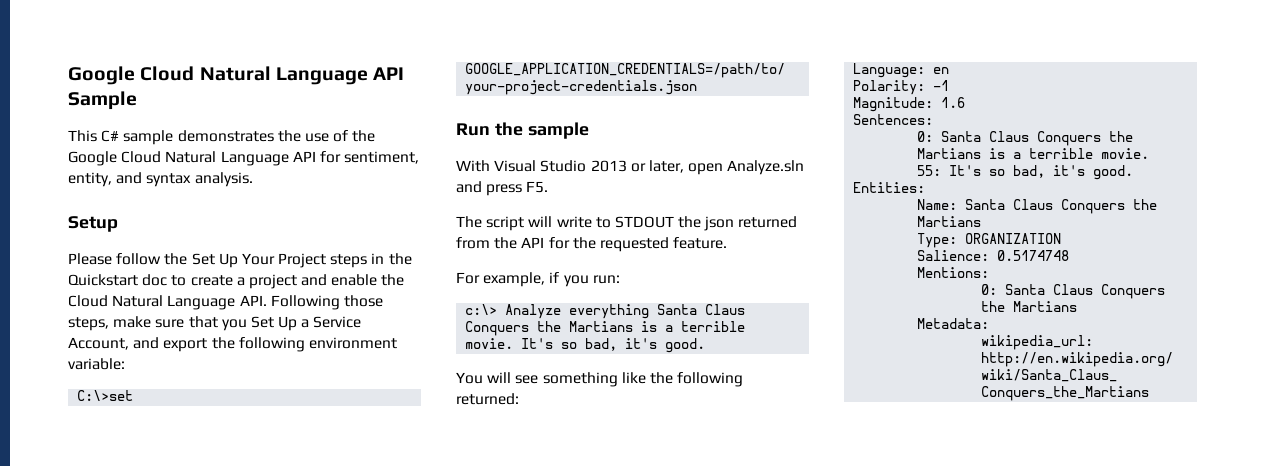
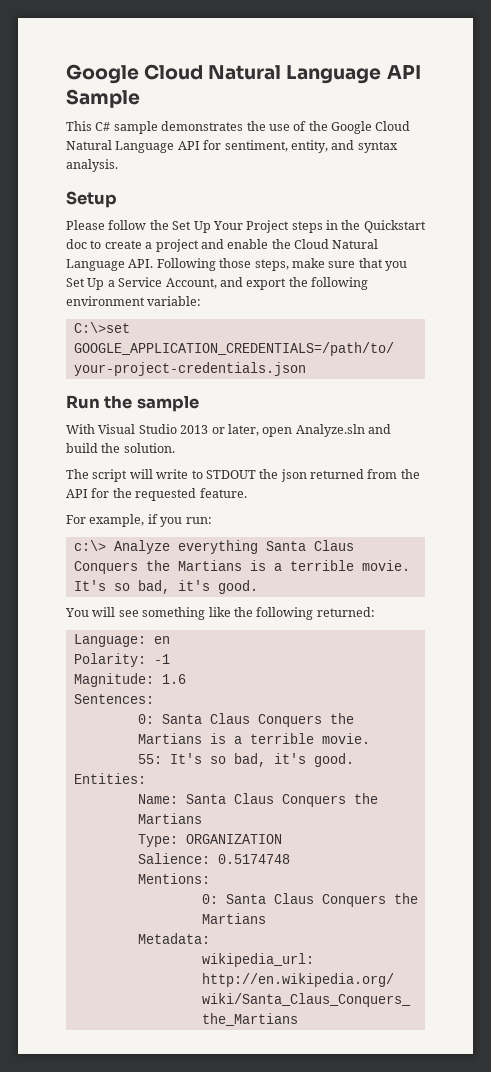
- With Visual Studio 2013 or later, open Analyze.sln and press F5.
+ With Visual Studio 2013 or later, open Analyze.sln and build the solution.

